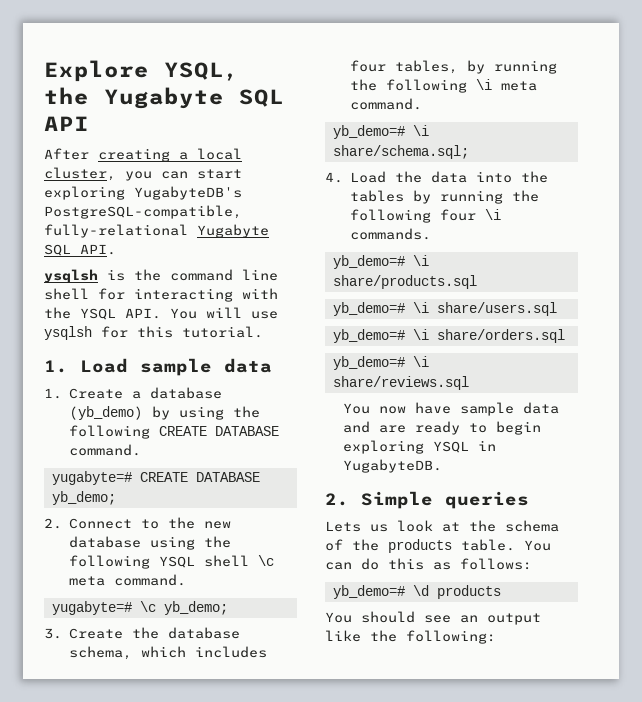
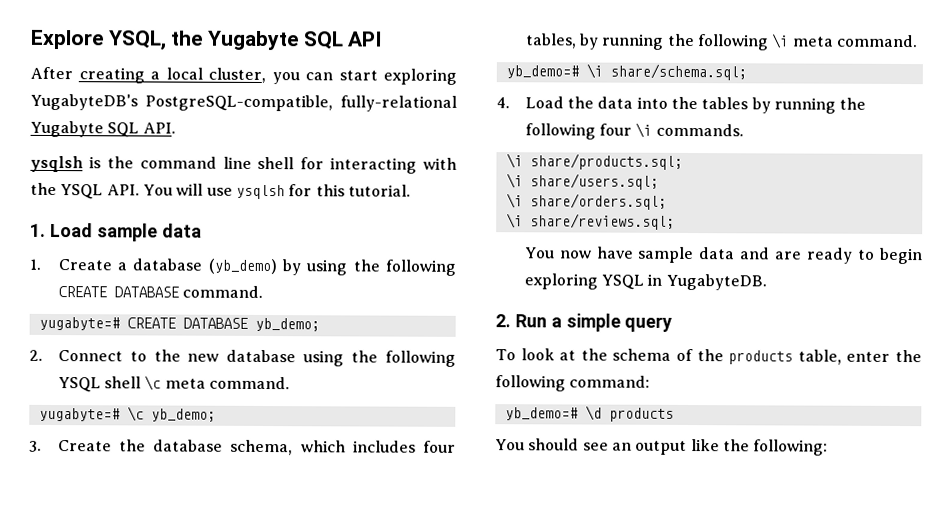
- yb_demo=# \i share/products.sql
- yb_demo=# \i share/users.sql
- yb_demo=# \i share/orders.sql
- yb_demo=# \i share/reviews.sql
+ \i share/products.sql;
+ \i share/users.sql;
+ \i share/orders.sql;
+ \i share/reviews.sql;
- 2. Simple queries
- Lets us look at the schema of the products table. You can do this as follows:
+ 2. Run a simple query
+ To look at the schema of the products table, enter the following command:

